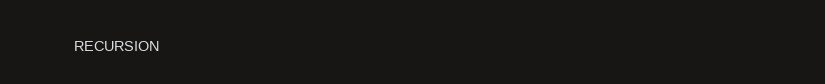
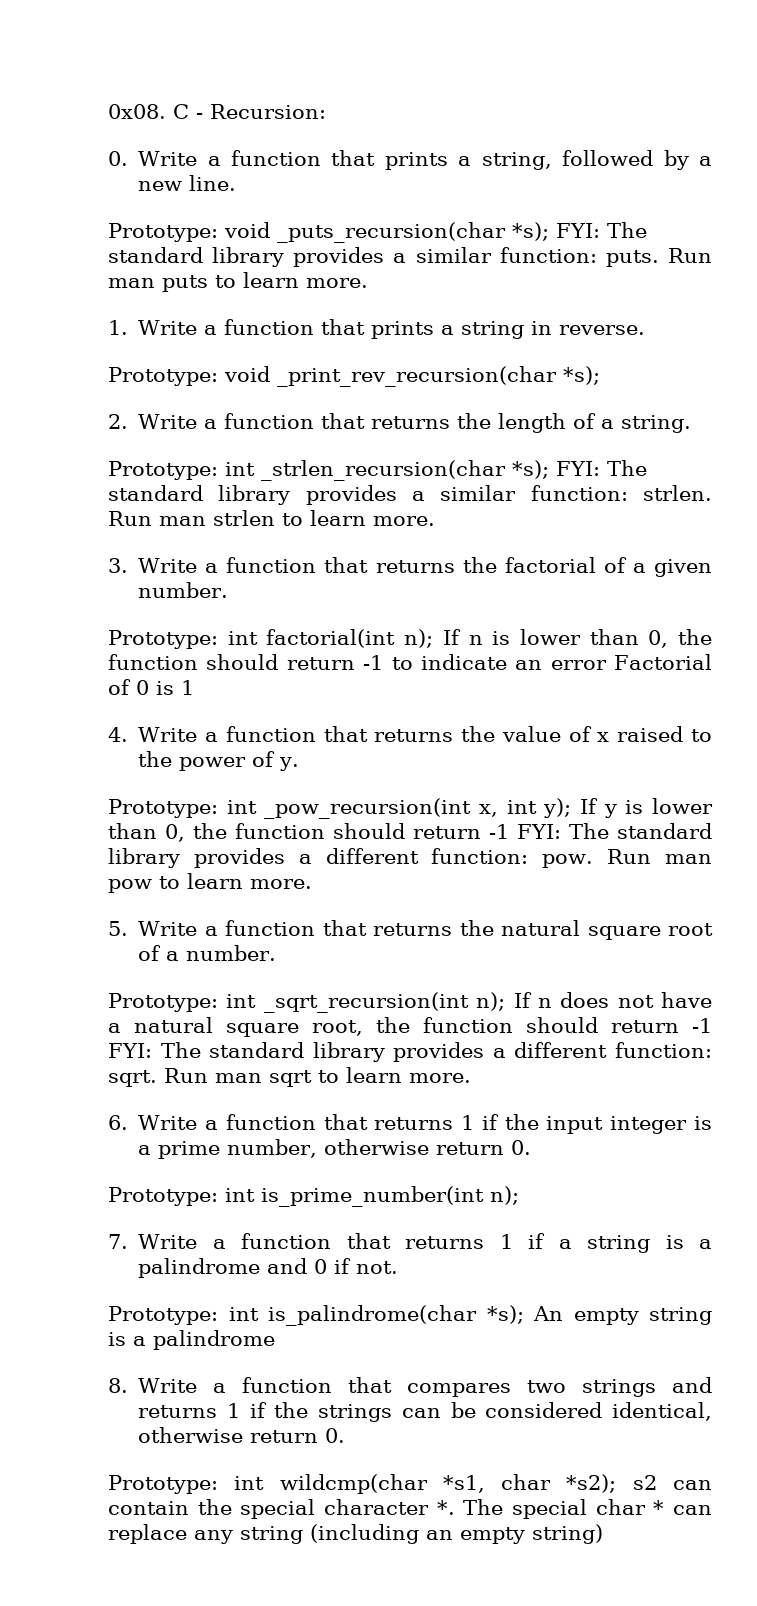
- RECURSION
+ 0x08. C - Recursion:
+ 0. Write a function that prints a string, followed by a new line.
+ Prototype: void _puts_recursion(char *s); FYI: The standard library provides a similar function: puts. Run man puts to learn more.
+ 1. Write a function that prints a string in reverse.
+ Prototype: void _print_rev_recursion(char *s);
+ 2. Write a function that returns the length of a string.
+ Prototype: int _strlen_recursion(char *s); FYI: The standard library provides a similar function: strlen. Run man strlen to learn more.
+ 3. Write a function that returns the factorial of a given number.
+ Prototype: int factorial(int n); If n is lower than 0, the function should return -1 to indicate an error Factorial of 0 is 1
+ 4. Write a function that returns the value of x raised to the power of y.
+ Prototype: int _pow_recursion(int x, int y); If y is lower than 0, the function should return -1 FYI: The standard library provides a different function: pow. Run man pow to learn more.
+ 5. Write a function that returns the natural square root of a number.
+ Prototype: int _sqrt_recursion(int n); If n does not have a natural square root, the function should return -1 FYI: The standard library provides a different function: sqrt. Run man sqrt to learn more.
+ 6. Write a function that returns 1 if the input integer is a prime number, otherwise return 0.
+ Prototype: int is_prime_number(int n);
+ 7. Write a function that returns 1 if a string is a palindrome and 0 if not.
+ Prototype: int is_palindrome(char *s); An empty string is a palindrome
+ 8. Write a function that compares two strings and returns 1 if the strings can be considered identical, otherwise return 0.
+ Prototype: int wildcmp(char *s1, char *s2); s2 can contain the special character *. The special char * can replace any string (including an empty string)

